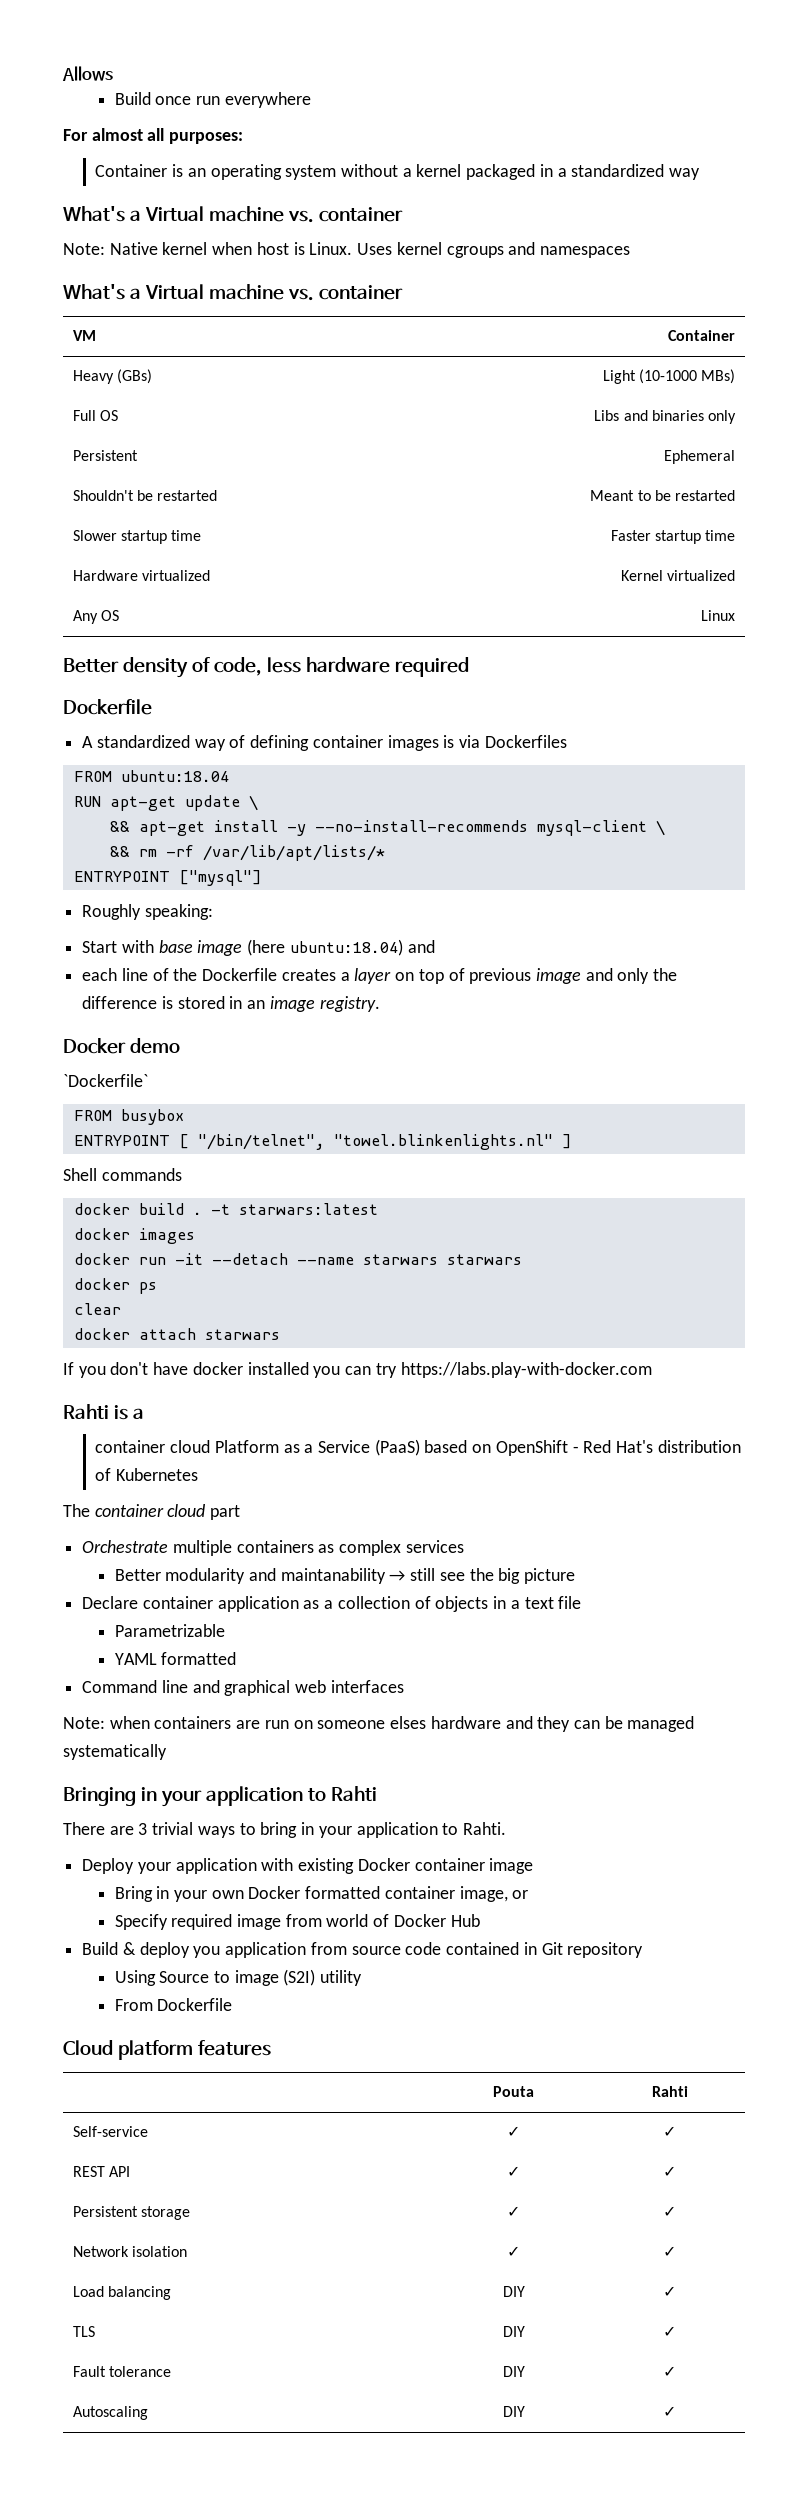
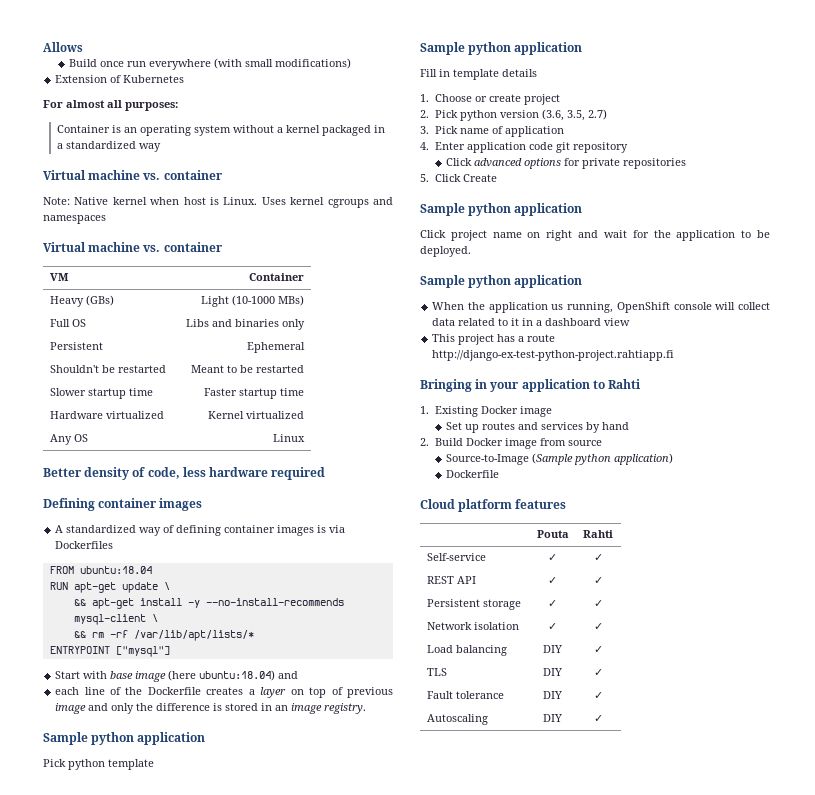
- Build once run everywhere
+ Build once run everywhere (with small modifications)
+ Extension of Kubernetes
  Container is an operating system without a kernel packaged in a standardized way
- What's a Virtual machine vs. container
+ Virtual machine vs. container
  Uses kernel cgroups and namespaces
- What's a Virtual machine vs. container
+ Virtual machine vs. container
  Better density of code, less hardware required
- Dockerfile
+ Defining container images
- Roughly speaking:
  each line of the Dockerfile creates a layer on top of previous image and only the difference is stored in an image registry.
- Docker demo
- `Dockerfile`
- FROM busybox
- ENTRYPOINT [ "/bin/telnet", "towel.blinkenlights.nl" ]
- Shell commands
- docker build . -t starwars:latest
- docker images
- docker run -it --detach --name starwars starwars
- docker ps
- clear
- docker attach starwars
- If you don't have docker installed you can try https://labs.play-with-docker.com
- Rahti is a
- container cloud Platform as a Service (PaaS) based on OpenShift - Red Hat's distribution of Kubernetes
- The container cloud part
- Orchestrate multiple containers as complex services
- Better modularity and maintanability → still see the big picture
- Declare container application as a collection of objects in a text file
- Parametrizable
- YAML formatted
- Command line and graphical web interfaces
- Note: when containers are run on someone elses hardware and they can be managed systematically
+ Sample python application
+ Pick python template
+ Sample python application
+ Fill in template details
+ 1. Choose or create project
+ 2. Pick python version (3.6, 3.5, 2.7)
+ 3. Pick name of application
+ 4. Enter application code git repository
+ Click advanced options for private repositories
+ 5. Click Create
+ Sample python application
+ Click project name on right and wait for the application to be deployed.
+ Sample python application
+ When the application us running, OpenShift console will collect data related to it in a dashboard view
+ This project has a route http://django-ex-test-python-project.rahtiapp.fi
- There are 3 trivial ways to bring in your application to Rahti.
- Deploy your application with existing Docker container image
- Bring in your own Docker formatted container image, or
- Specify required image from world of Docker Hub
- Build & deploy you application from source code contained in Git repository
- Using Source to image (S2I) utility
- From Dockerfile
+ 1. Existing Docker image
+ Set up routes and services by hand
+ 2. Build Docker image from source
+ Source-to-Image (Sample python application)
+ Dockerfile

